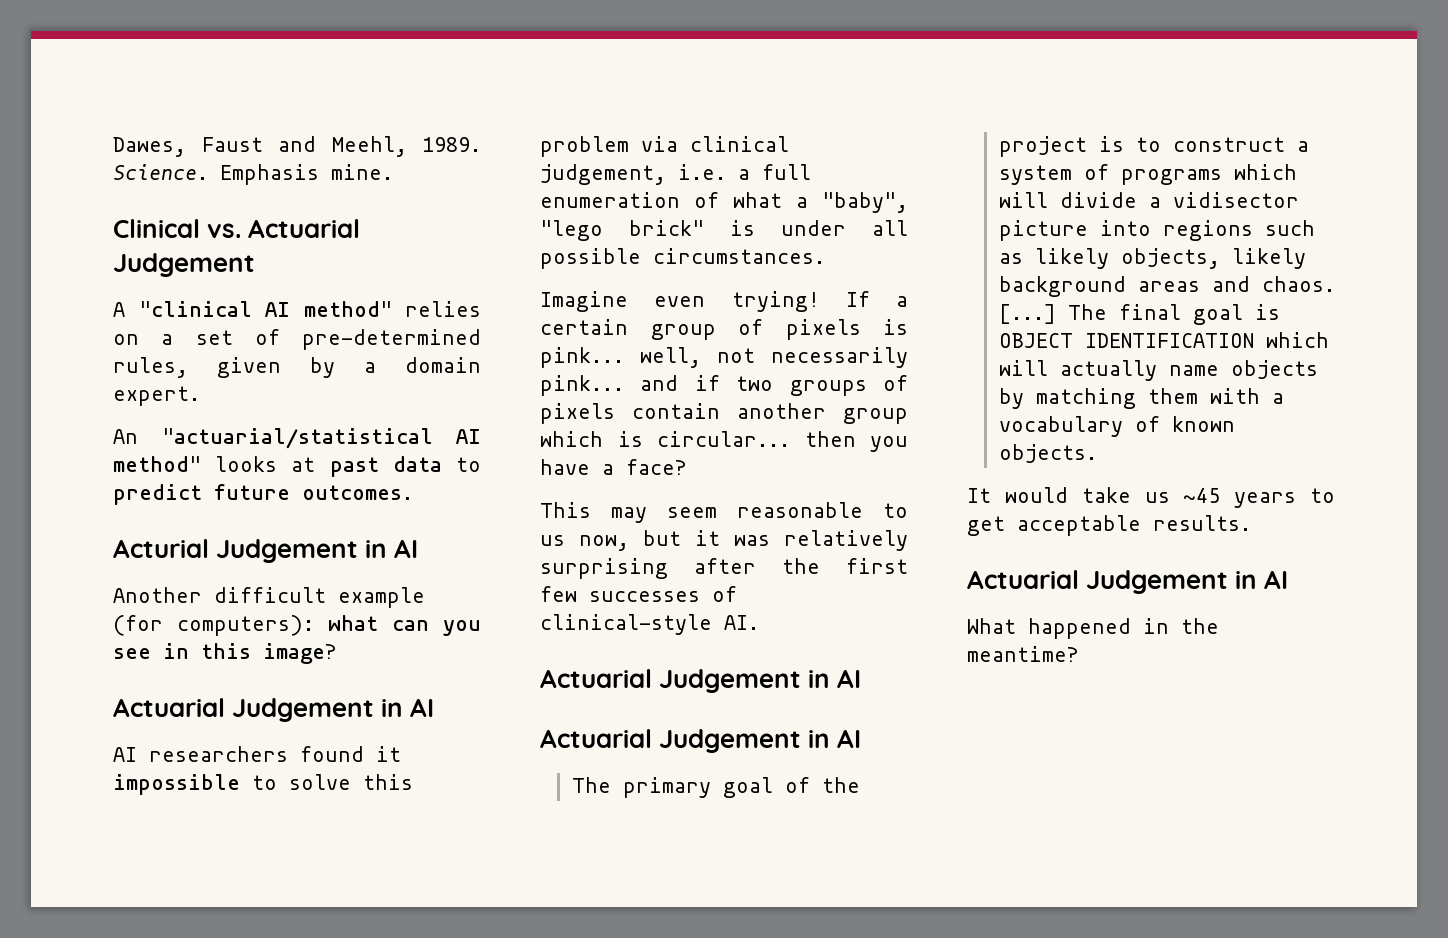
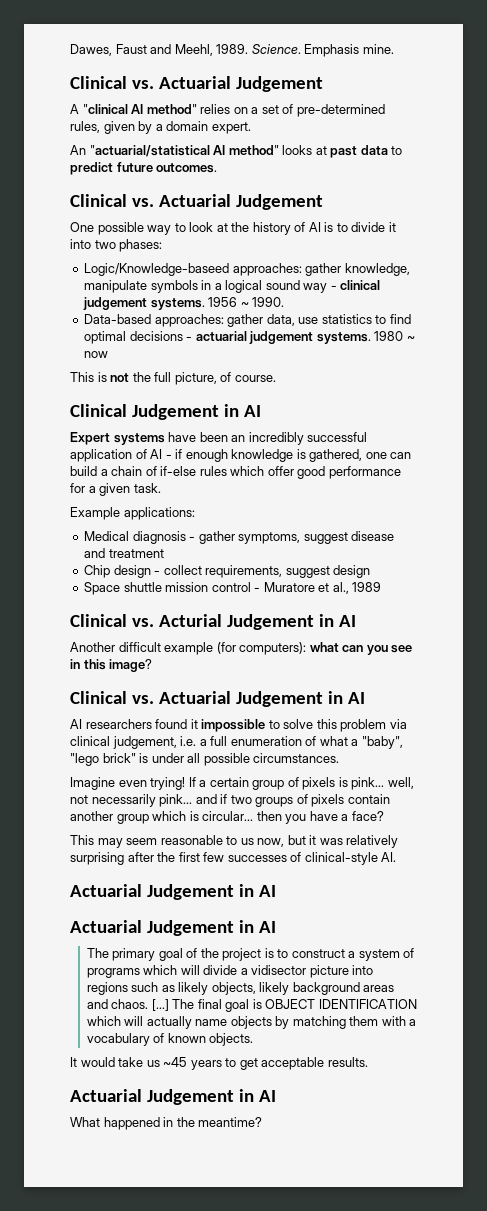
  An "actuarial/statistical AI method" looks at past data to predict future outcomes.
- Acturial Judgement in AI
+ Clinical vs. Actuarial Judgement
+ One possible way to look at the history of AI is to divide it into two phases:
+ Logic/Knowledge-baseed approaches: gather knowledge, manipulate symbols in a logical sound way - clinical judgement systems. 1956 ~ 1990.
+ Data-based approaches: gather data, use statistics to find optimal decisions - actuarial judgement systems. 1980 ~ now
+ This is not the full picture, of course.
+ Clinical Judgement in AI
+ Expert systems have been an incredibly successful application of AI - if enough knowledge is gathered, one can build a chain of if-else rules which offer good performance for a given task.
+ Example applications:
+ Medical diagnosis - gather symptoms, suggest disease and treatment
+ Chip design - collect requirements, suggest design
+ Space shuttle mission control - Muratore et al., 1989
+ Clinical vs. Acturial Judgement in AI
  Another difficult example (for computers): what can you see in this image?
- Actuarial Judgement in AI
+ Clinical vs. Actuarial Judgement in AI

